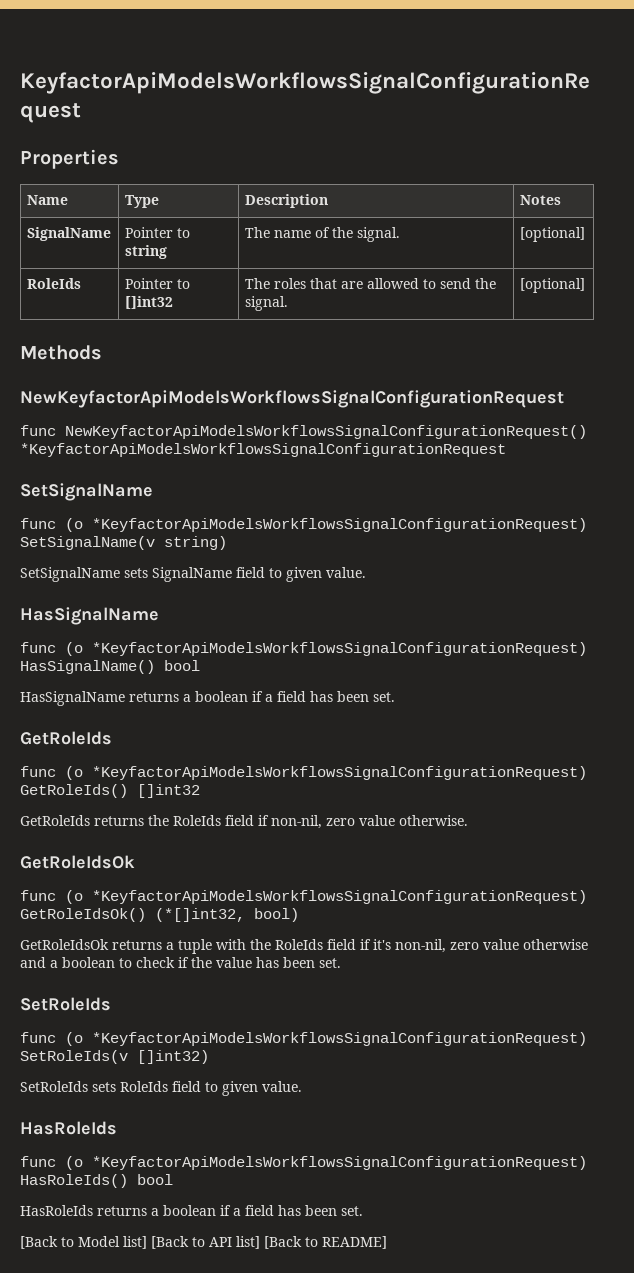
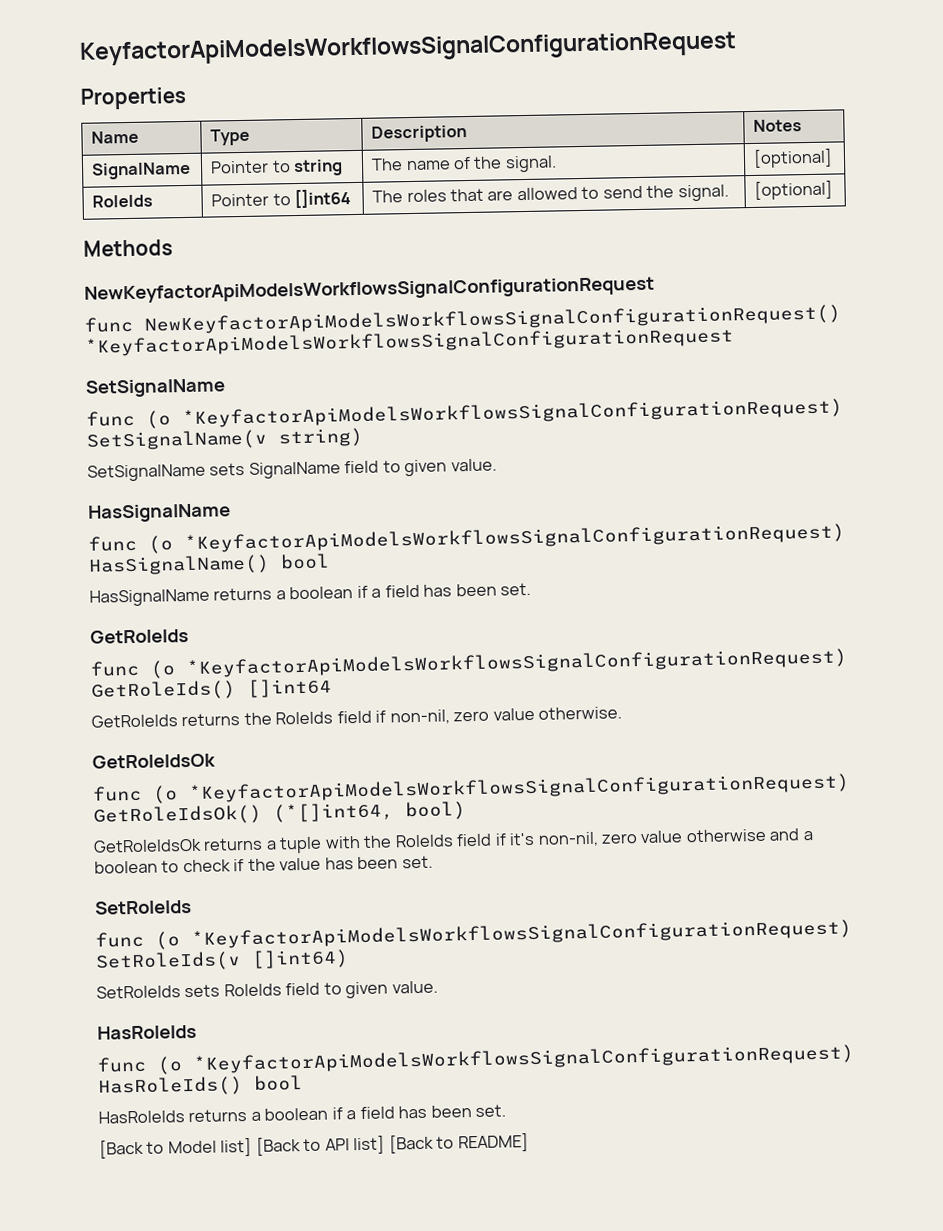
- RoleIds | Pointer to []int32 | The roles that are allowed to send the signal. | [optional]
+ RoleIds | Pointer to []int64 | The roles that are allowed to send the signal. | [optional]
- func (o *KeyfactorApiModelsWorkflowsSignalConfigurationRequest) GetRoleIds() []int32
+ func (o *KeyfactorApiModelsWorkflowsSignalConfigurationRequest) GetRoleIds() []int64
- func (o *KeyfactorApiModelsWorkflowsSignalConfigurationRequest) GetRoleIdsOk() (*[]int32, bool)
+ func (o *KeyfactorApiModelsWorkflowsSignalConfigurationRequest) GetRoleIdsOk() (*[]int64, bool)
- func (o *KeyfactorApiModelsWorkflowsSignalConfigurationRequest) SetRoleIds(v []int32)
+ func (o *KeyfactorApiModelsWorkflowsSignalConfigurationRequest) SetRoleIds(v []int64)

